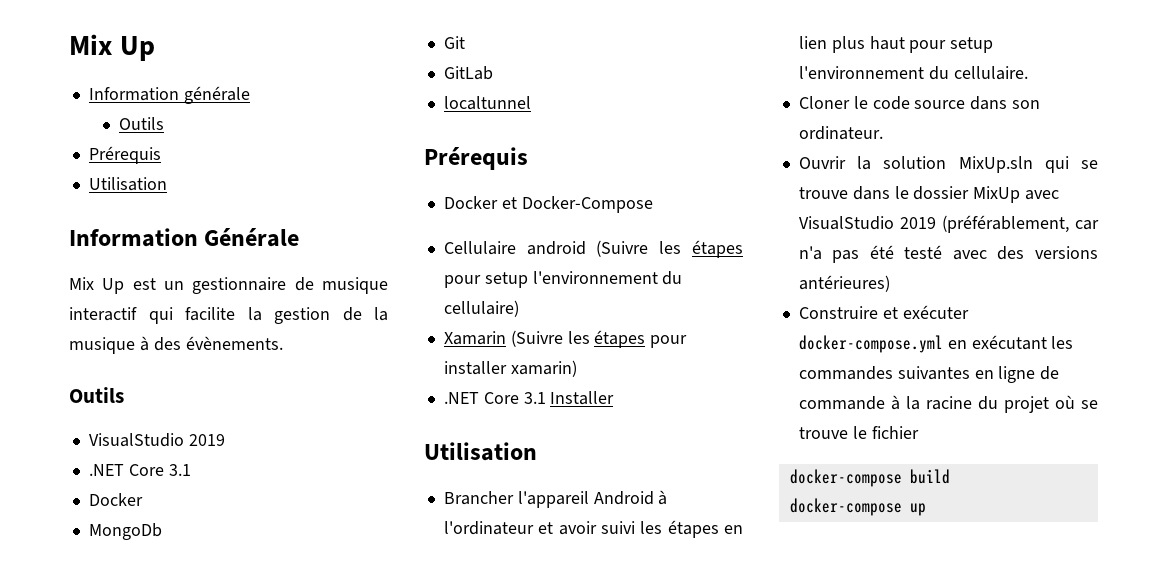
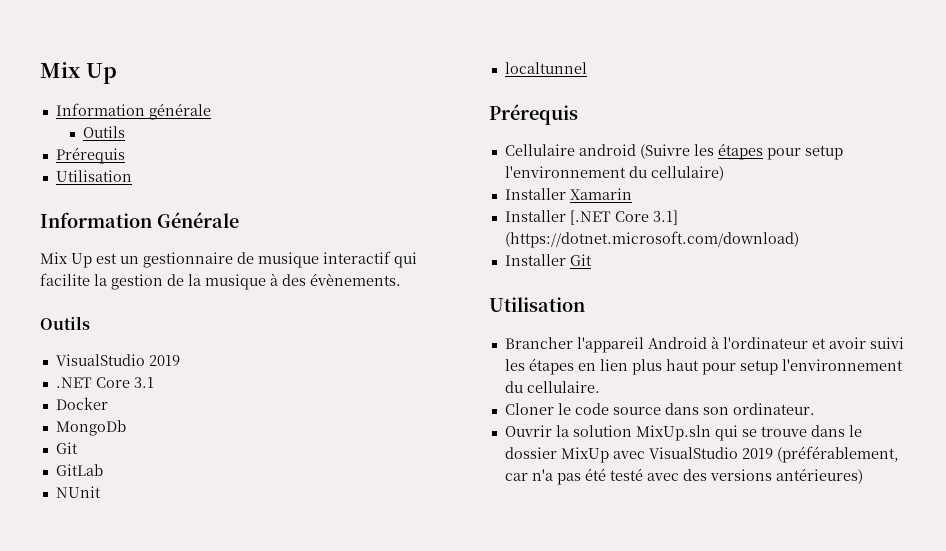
+ NUnit
- Docker et Docker-Compose
- Xamarin (Suivre les étapes pour installer xamarin)
- .NET Core 3.1 Installer
+ Installer Xamarin
+ Installer [.NET Core 3.1] (https://dotnet.microsoft.com/download)
+ Installer Git
- Construire et exécuter docker-compose.yml en exécutant les commandes suivantes en ligne de commande à la racine du projet où se trouve le fichier
- docker-compose build
- docker-compose up

